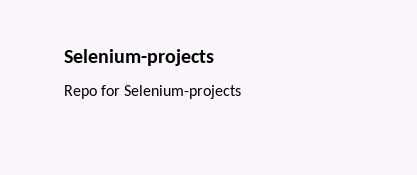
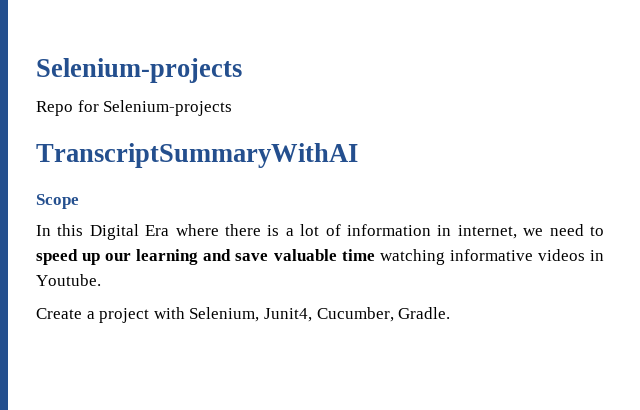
+ TranscriptSummaryWithAI
+ Scope
+ In this Digital Era where there is a lot of information in internet, we need to speed up our learning and save valuable time watching informative videos in Youtube.
+ Create a project with Selenium, Junit4, Cucumber, Gradle.

